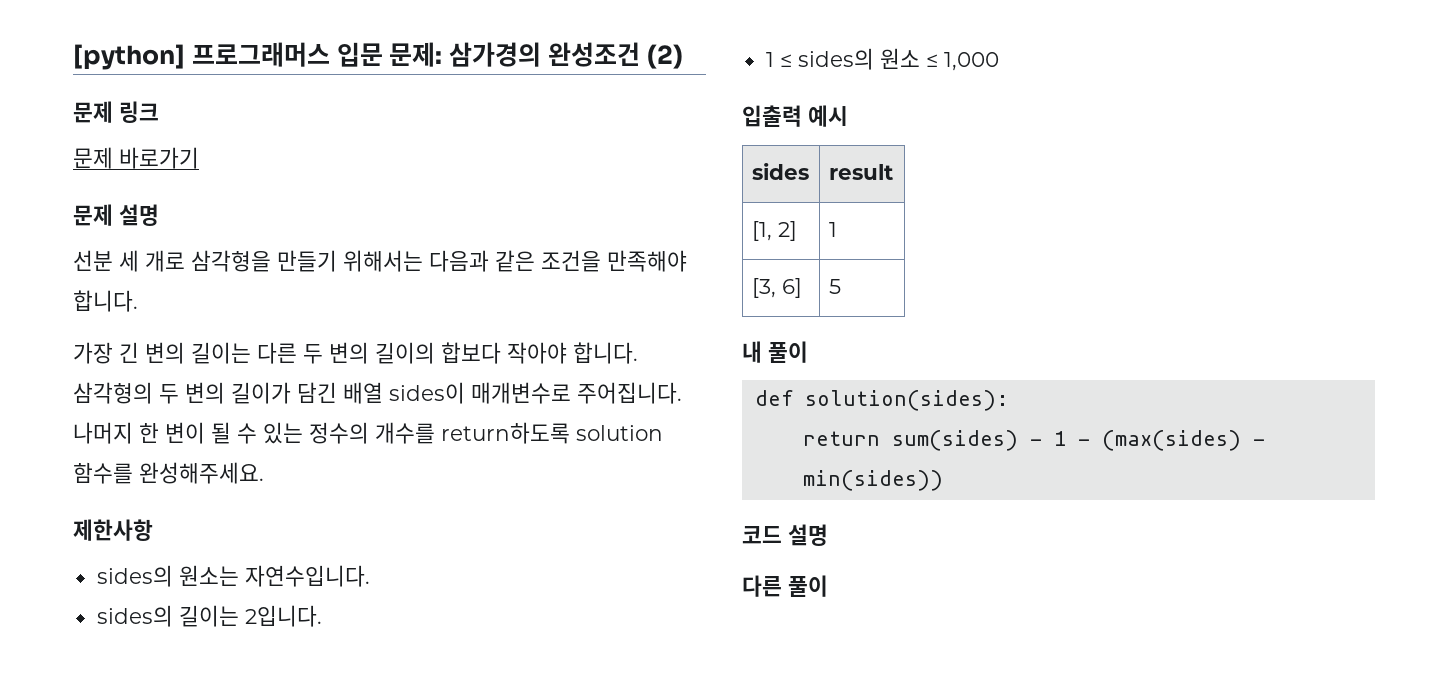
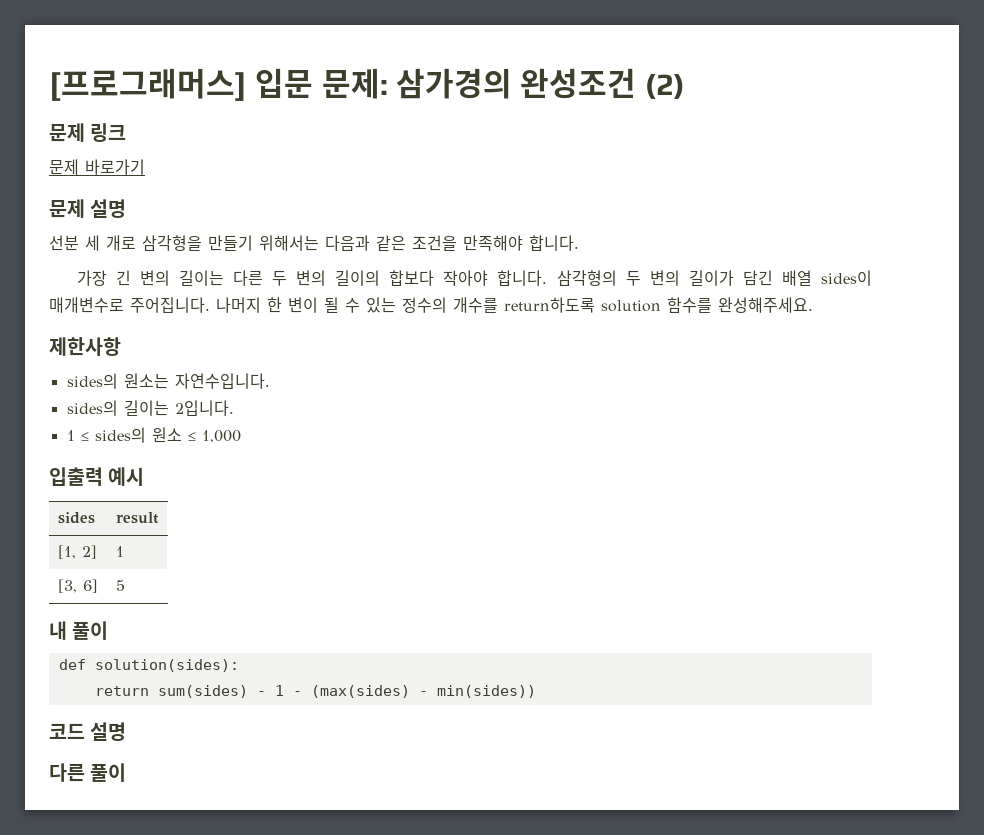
- [python] 프로그래머스 입문 문제: 삼가경의 완성조건 (2)
+ [프로그래머스] 입문 문제: 삼가경의 완성조건 (2)

